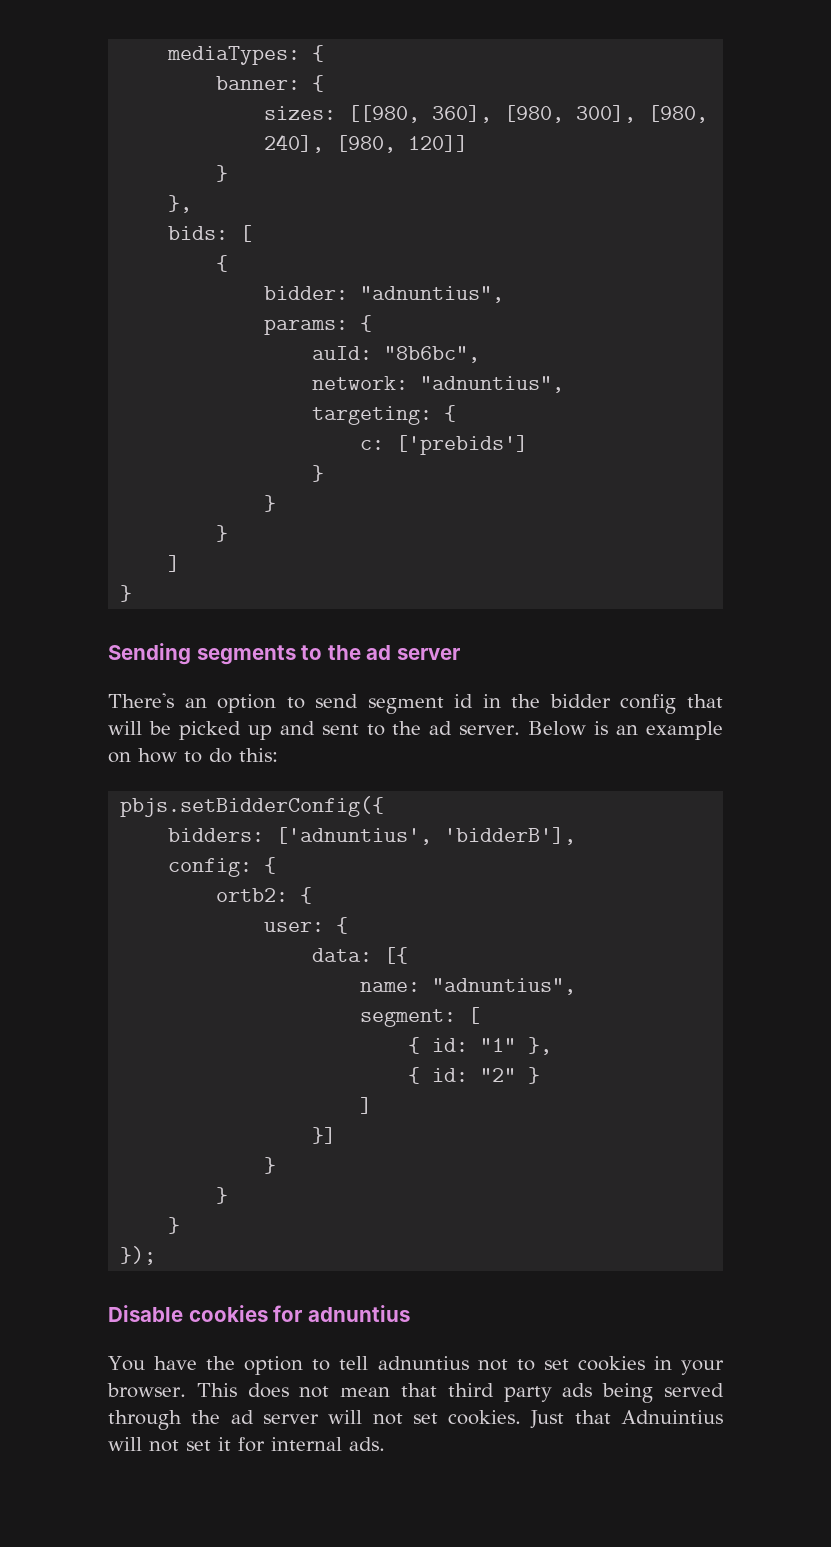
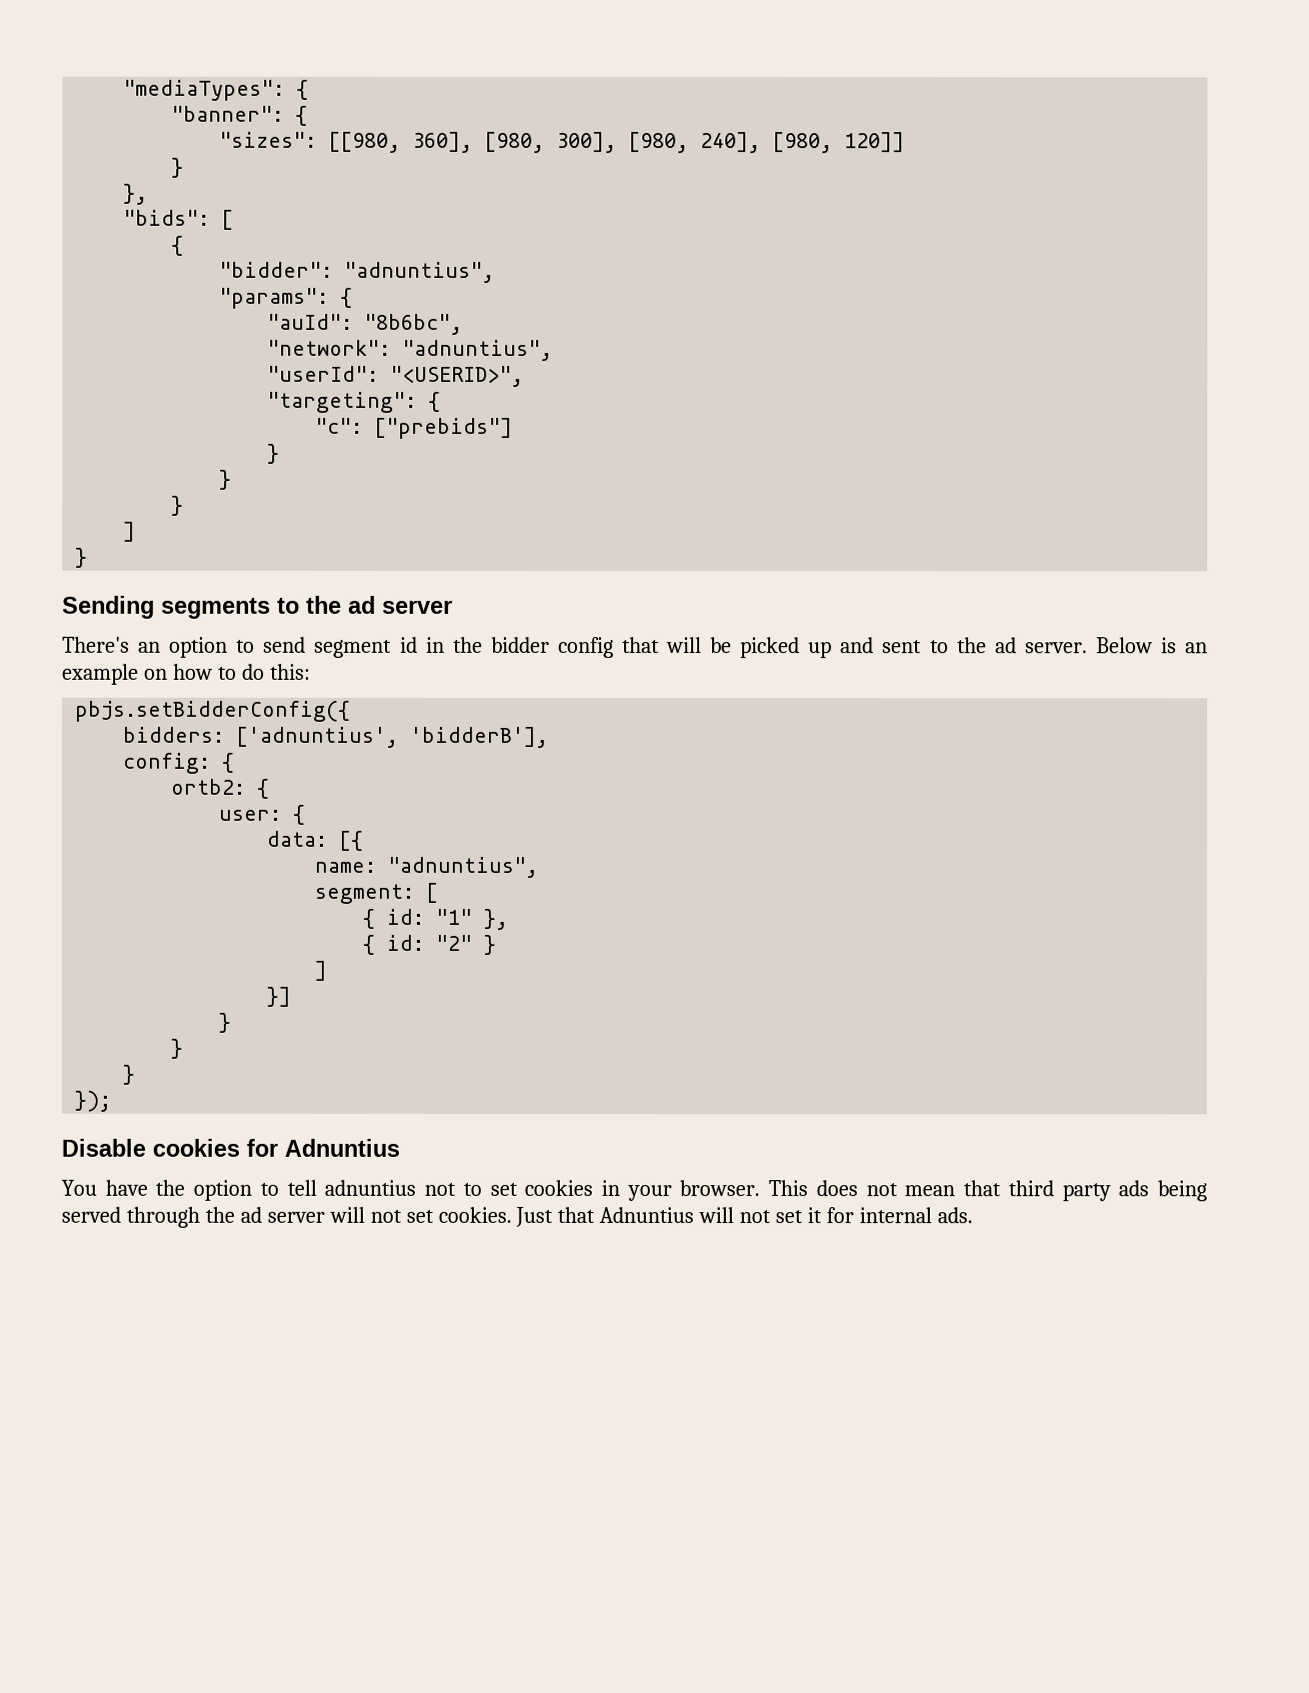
- mediaTypes: {
- banner: {
- sizes: [[980, 360], [980, 300], [980, 240], [980, 120]]
+ "mediaTypes": {
+ "banner": {
+ "sizes": [[980, 360], [980, 300], [980, 240], [980, 120]]
- bids: [
+ "bids": [
- bidder: "adnuntius",
- params: {
- auId: "8b6bc",
+ "bidder": "adnuntius",
+ "params": {
+ "auId": "8b6bc",
- network: "adnuntius",
- targeting: {
- c: ['prebids']
+ "network": "adnuntius",
+ "userId": "<USERID>",
+ "targeting": {
+ "c": ["prebids"]
- Disable cookies for adnuntius
+ Disable cookies for Adnuntius
- Just that Adnuintius will not set it for internal ads.
+ Just that Adnuntius will not set it for internal ads.

